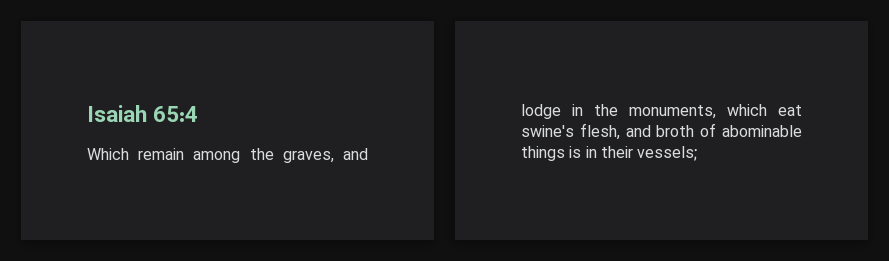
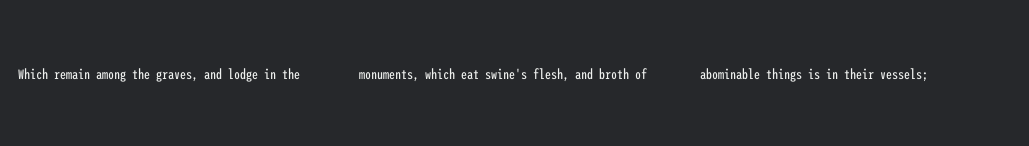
- Isaiah 65:4

